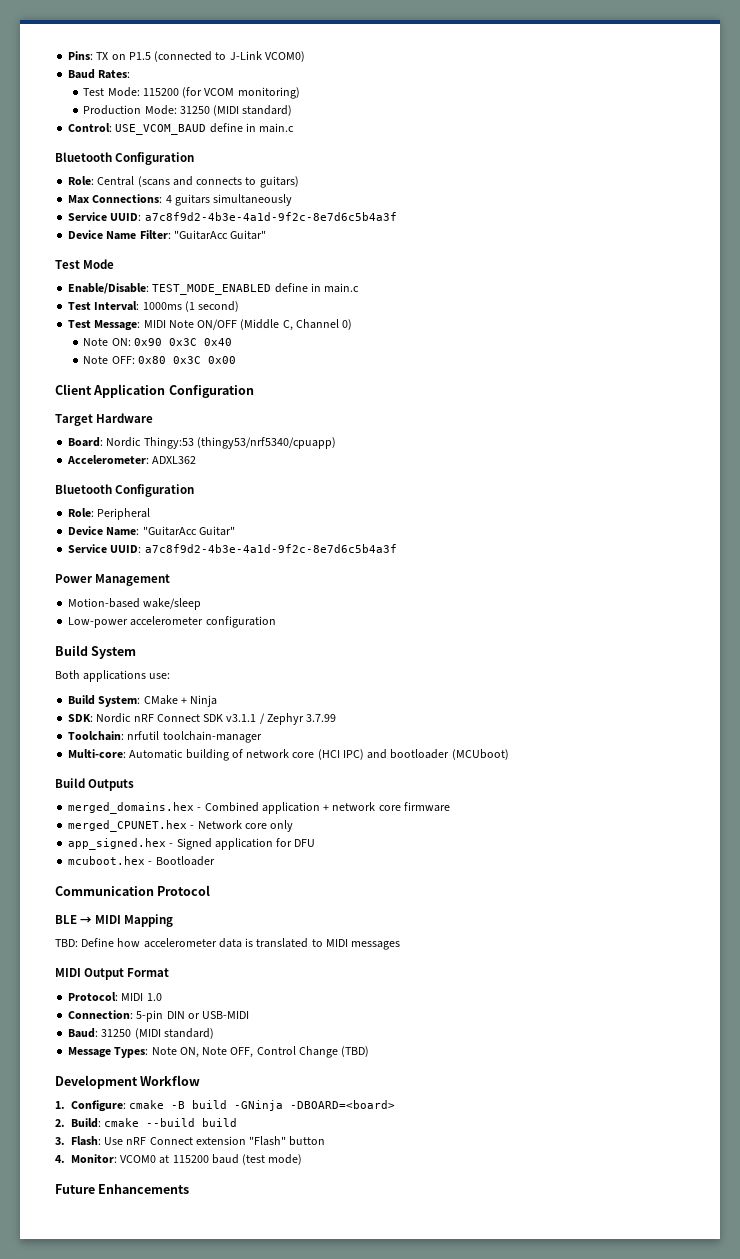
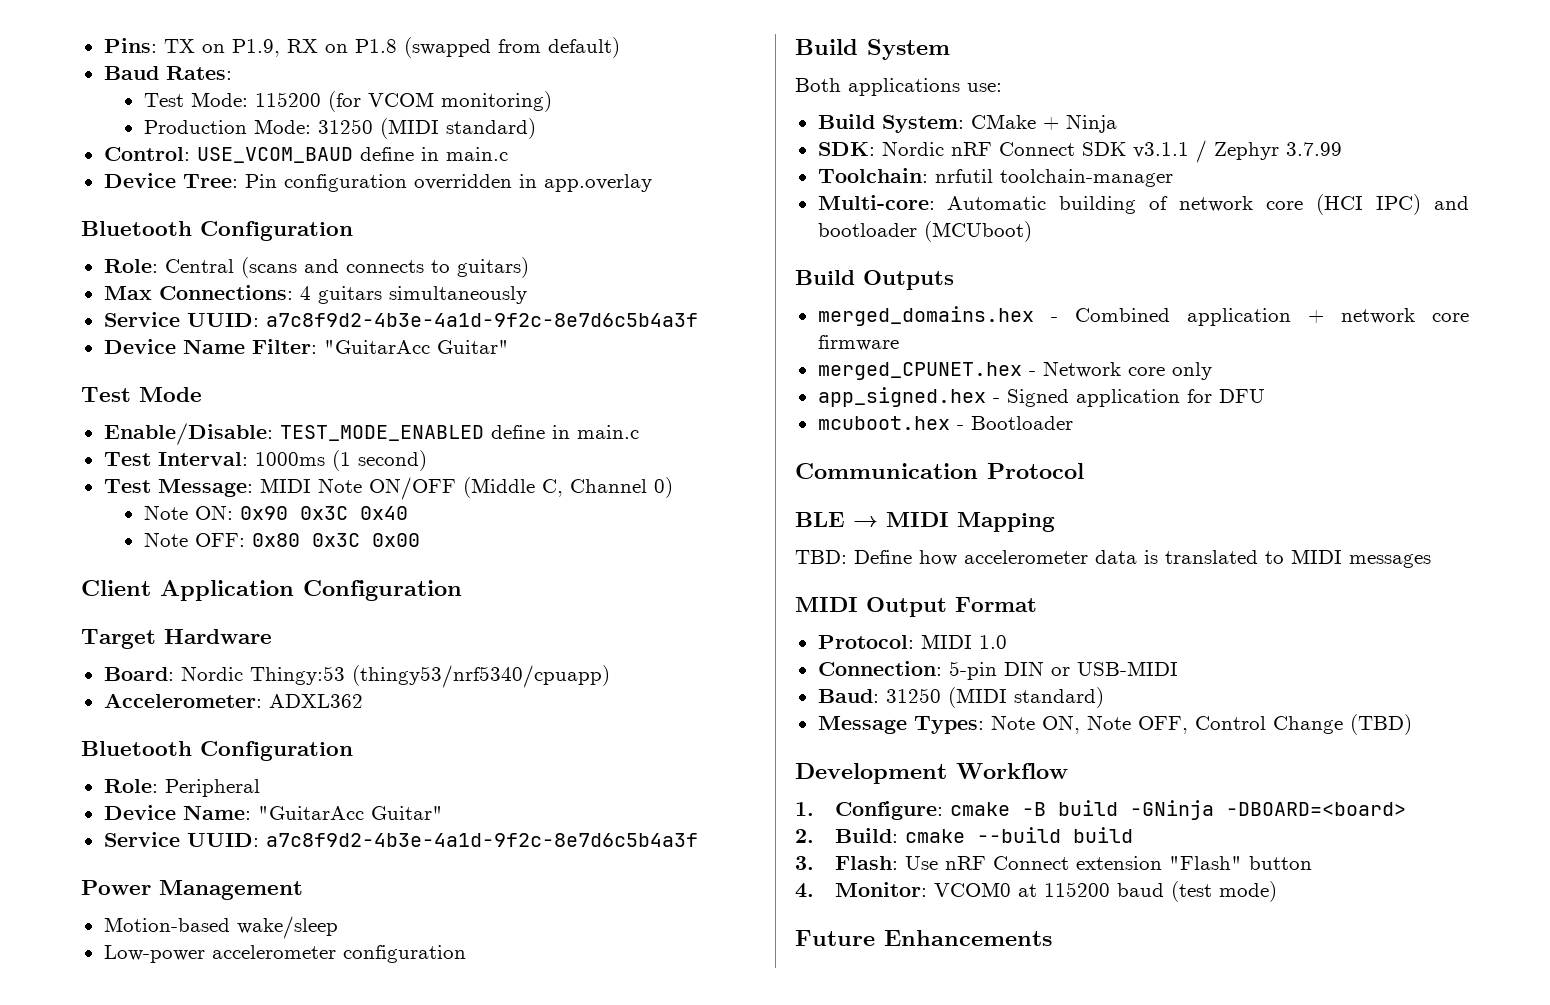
- Pins: TX on P1.5 (connected to J-Link VCOM0)
+ Pins: TX on P1.9, RX on P1.8 (swapped from default)
+ Device Tree: Pin configuration overridden in app.overlay

